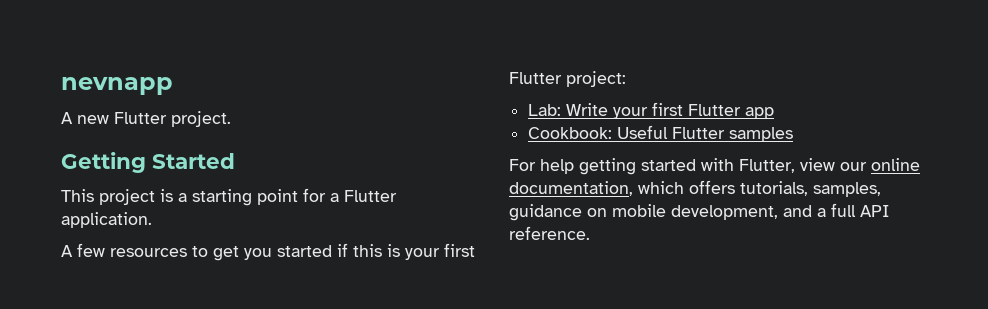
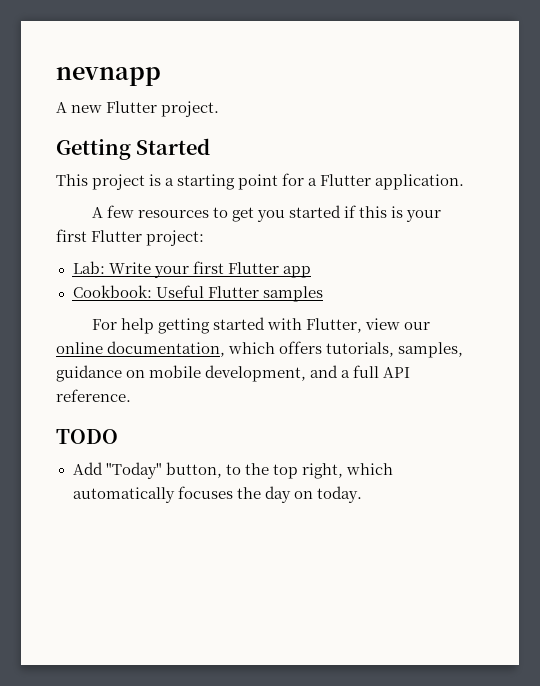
+ TODO
+ Add "Today" button, to the top right, which automatically focuses the day on today.

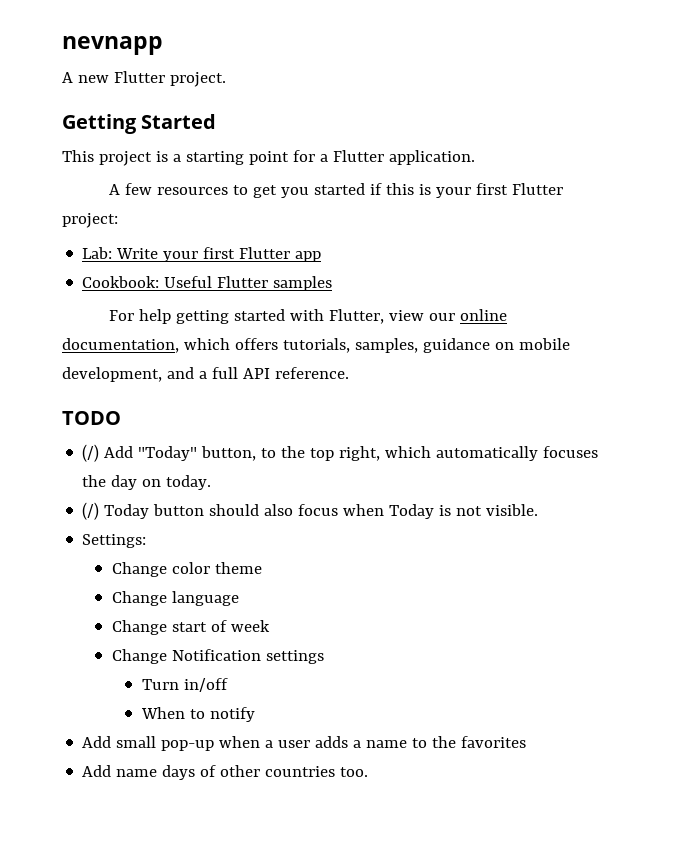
- Add "Today" button, to the top right, which automatically focuses the day on today.
+ (/) Add "Today" button, to the top right, which automatically focuses the day on today.
+ (/) Today button should also focus when Today is not visible.
+ Settings:
+ Change color theme
+ Change language
+ Change start of week
+ Change Notification settings
+ Turn in/off
+ When to notify
+ Add small pop-up when a user adds a name to the favorites
+ Add name days of other countries too.

